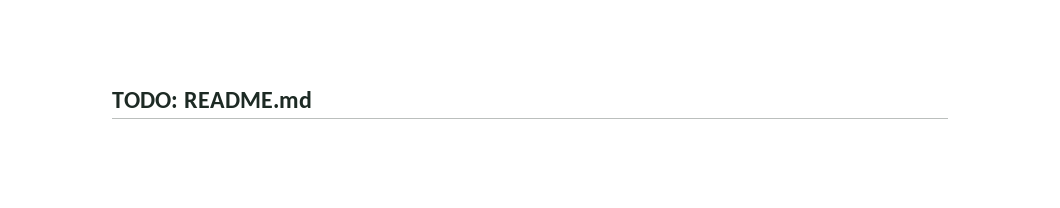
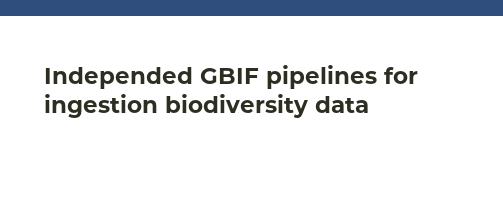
- TODO: README.md
+ Independed GBIF pipelines for ingestion biodiversity data

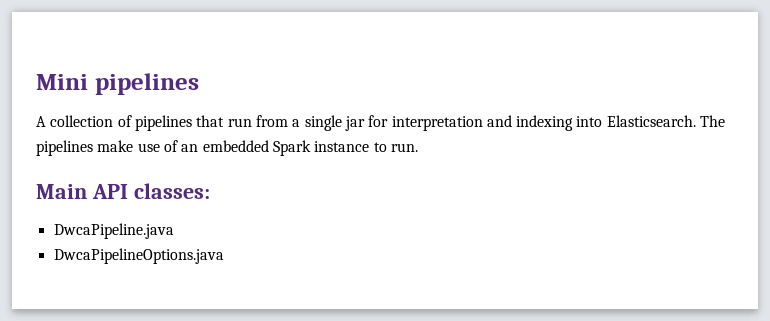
- Independed GBIF pipelines for ingestion biodiversity data
+ Mini pipelines
+ A collection of pipelines that run from a single jar for interpretation and indexing into Elasticsearch. The pipelines make use of an embedded Spark instance to run.
+ Main API classes:
+ DwcaPipeline.java
+ DwcaPipelineOptions.java

